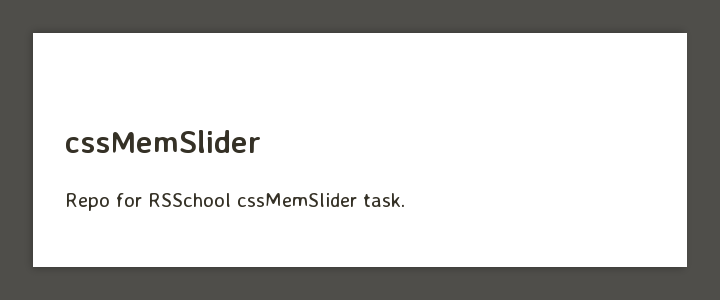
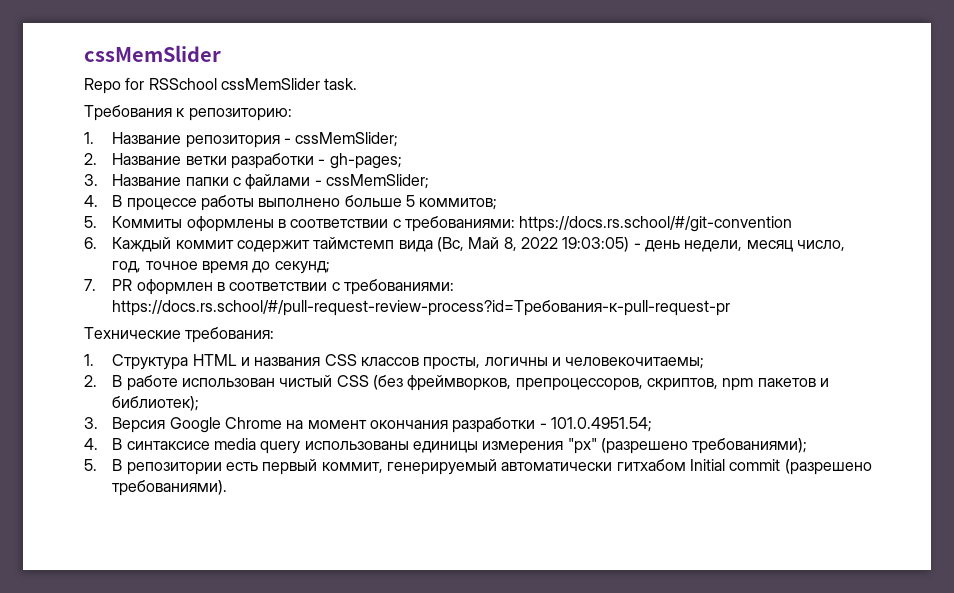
+ Требования к репозиторию:
+ 1. Название репозитория - cssMemSlider;
+ 2. Название ветки разработки - gh-pages;
+ 3. Название папки с файлами - cssMemSlider;
+ 4. В процессе работы выполнено больше 5 коммитов;
+ 5. Коммиты оформлены в соответствии с требованиями: https://docs.rs.school/#/git-convention
+ 6. Каждый коммит содержит таймстемп вида (Вс, Май 8, 2022 19:03:05) - день недели, месяц число, год, точное время до секунд;
+ 7. PR оформлен в соответствии с требованиями: https://docs.rs.school/#/pull-request-review-process?id=Требования-к-pull-request-pr
+ Технические требования:
+ 1. Структура HTML и названия CSS классов просты, логичны и человекочитаемы;
+ 2. В работе использован чистый CSS (без фреймворков, препроцессоров, скриптов, npm пакетов и библиотек);
+ 3. Версия Google Chrome на момент окончания разработки - 101.0.4951.54;
+ 4. В синтаксисе media query использованы единицы измерения "px" (разрешено требованиями);
+ 5. В репозитории есть первый коммит, генерируемый автоматически гитхабом Initial commit (разрешено требованиями).

